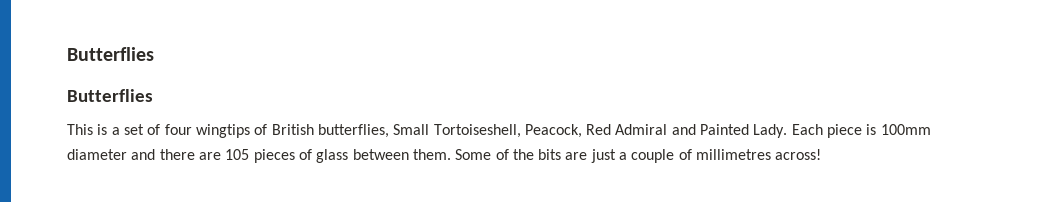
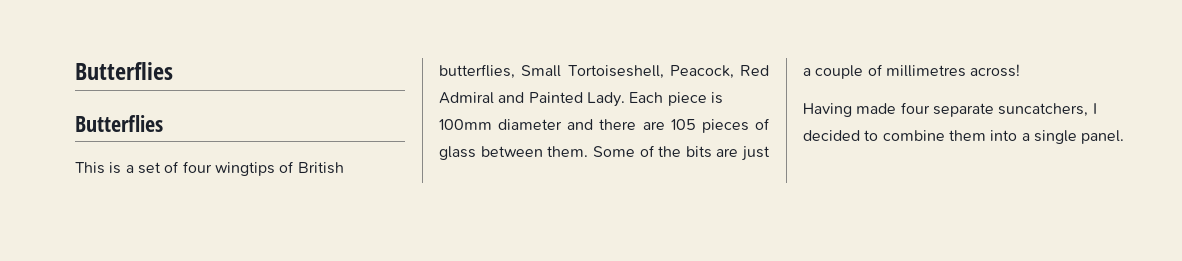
+ Having made four separate suncatchers, I decided to combine them into a single panel.

